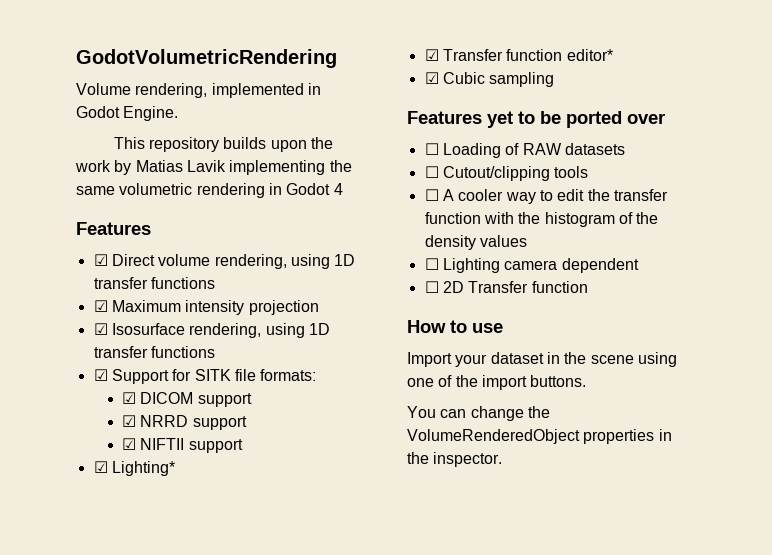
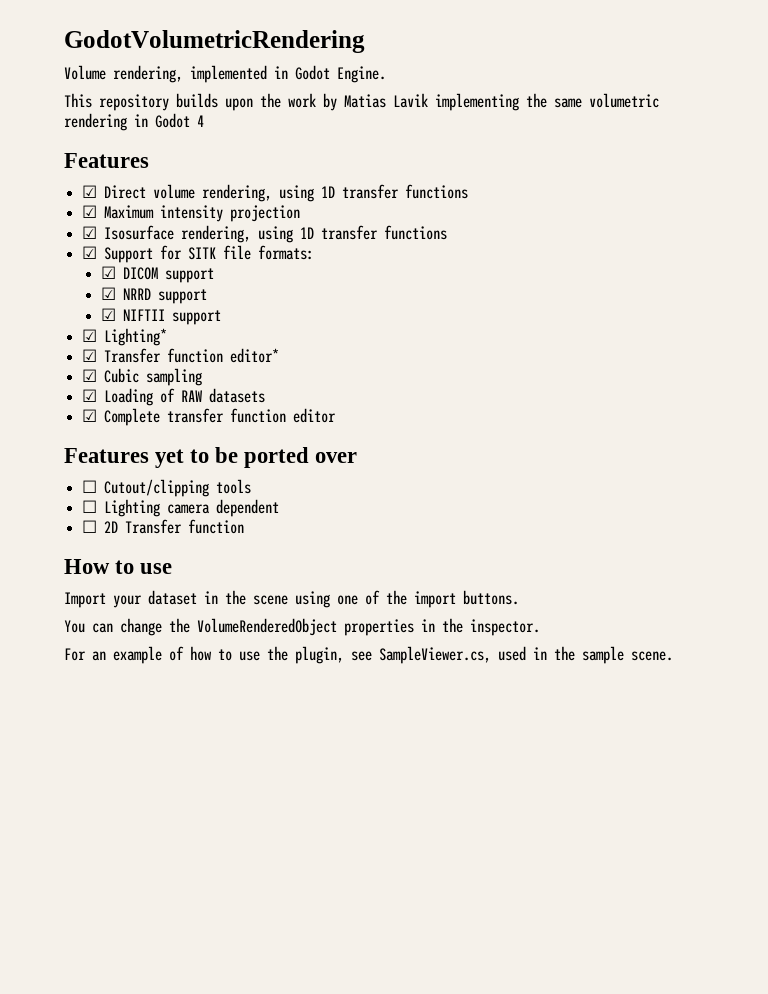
+ ☑ Loading of RAW datasets
+ ☑ Complete transfer function editor
- ☐ Loading of RAW datasets
  ☐ Cutout/clipping tools
- ☐ A cooler way to edit the transfer function with the histogram of the density values
+ For an example of how to use the plugin, see SampleViewer.cs, used in the sample scene.

